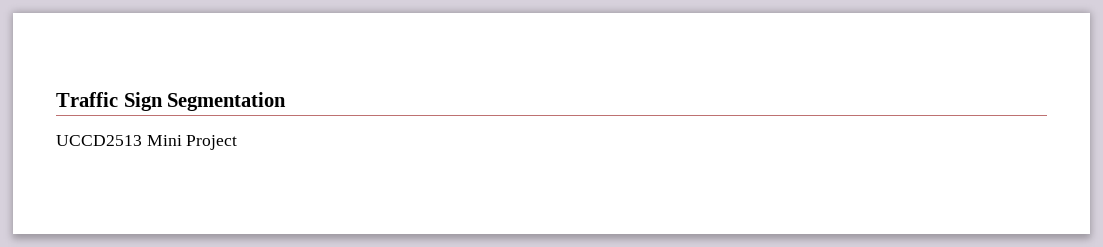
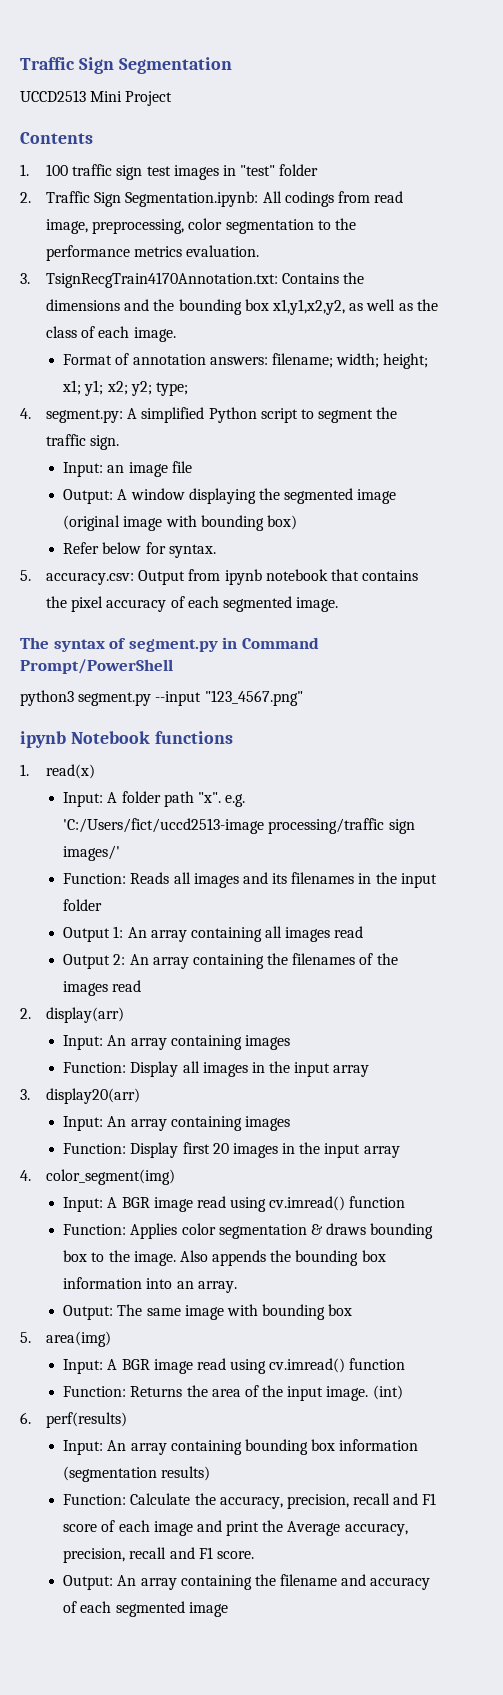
+ Contents
+ 1. 100 traffic sign test images in "test" folder
+ 2. Traffic Sign Segmentation.ipynb: All codings from read image, preprocessing, color segmentation to the performance metrics evaluation.
+ 3. TsignRecgTrain4170Annotation.txt: Contains the dimensions and the bounding box x1,y1,x2,y2, as well as the class of each image.
+ Format of annotation answers: filename; width; height; x1; y1; x2; y2; type;
+ 4. segment.py: A simplified Python script to segment the traffic sign.
+ Input: an image file
+ Output: A window displaying the segmented image (original image with bounding box)
+ Refer below for syntax.
+ 5. accuracy.csv: Output from ipynb notebook that contains the pixel accuracy of each segmented image.
+ The syntax of segment.py in Command Prompt/PowerShell
+ python3 segment.py --input "123_4567.png"
+ ipynb Notebook functions
+ 1. read(x)
+ Input: A folder path "x". e.g. 'C:/Users/fict/uccd2513-image processing/traffic sign images/'
+ Function: Reads all images and its filenames in the input folder
+ Output 1: An array containing all images read
+ Output 2: An array containing the filenames of the images read
+ 2. display(arr)
+ Input: An array containing images
+ Function: Display all images in the input array
+ 3. display20(arr)
+ Input: An array containing images
+ Function: Display first 20 images in the input array
+ 4. color_segment(img)
+ Input: A BGR image read using cv.imread() function
+ Function: Applies color segmentation & draws bounding box to the image. Also appends the bounding box information into an array.
+ Output: The same image with bounding box
+ 5. area(img)
+ Input: A BGR image read using cv.imread() function
+ Function: Returns the area of the input image. (int)
+ 6. perf(results)
+ Input: An array containing bounding box information (segmentation results)
+ Function: Calculate the accuracy, precision, recall and F1 score of each image and print the Average accuracy, precision, recall and F1 score.
+ Output: An array containing the filename and accuracy of each segmented image

